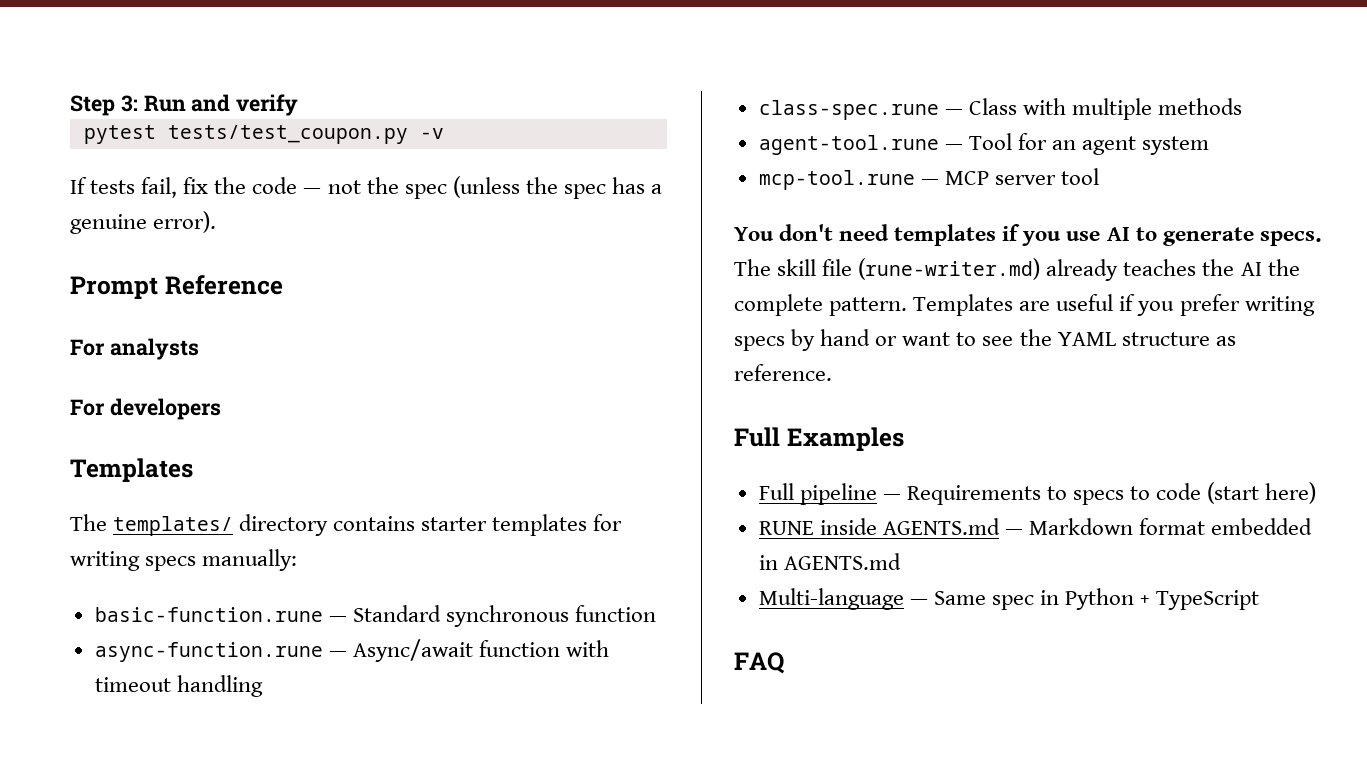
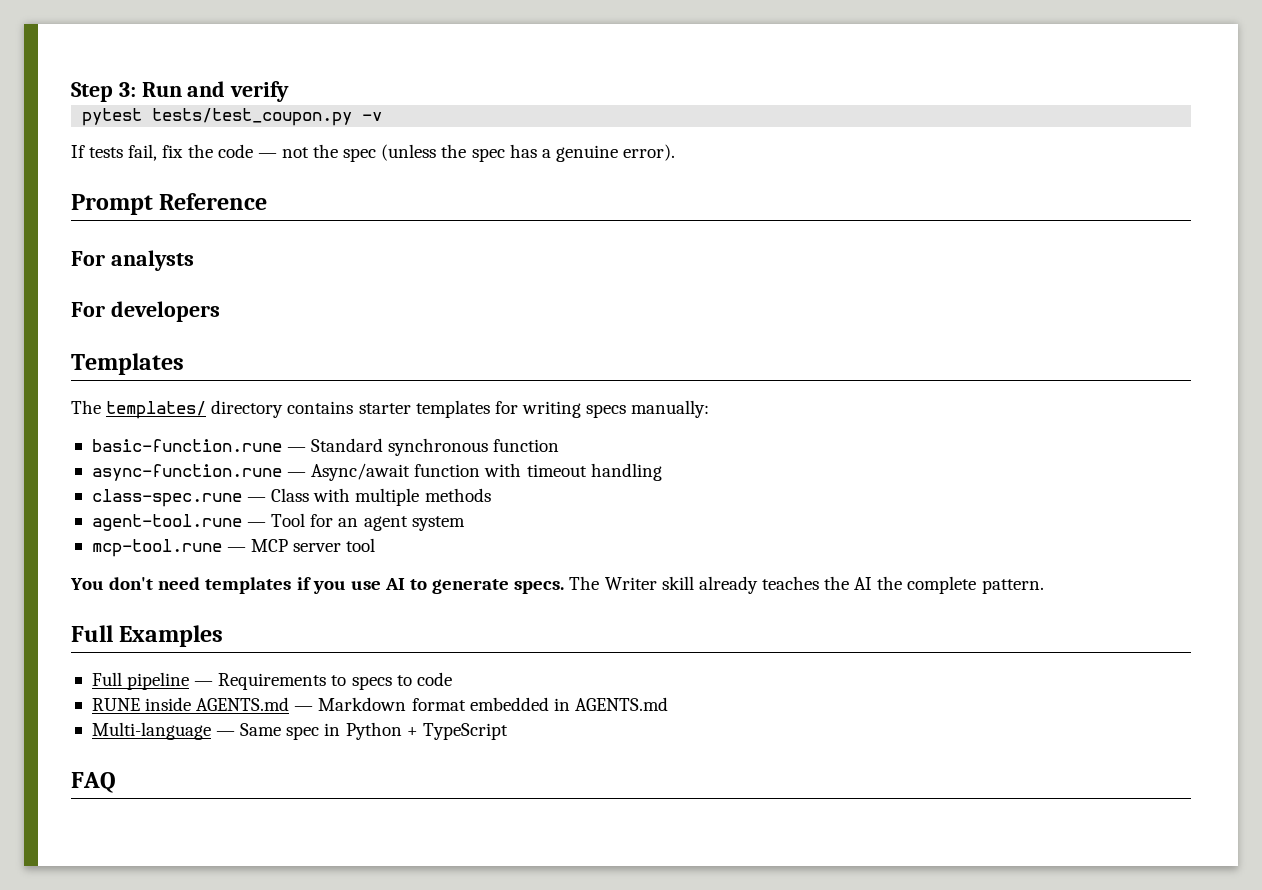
- The skill file (rune-writer.md) already teaches the AI the complete pattern. Templates are useful if you prefer writing specs by hand or want to see the YAML structure as reference.
+ The Writer skill already teaches the AI the complete pattern.
- Full pipeline — Requirements to specs to code (start here)
+ Full pipeline — Requirements to specs to code

